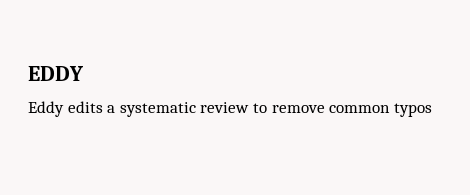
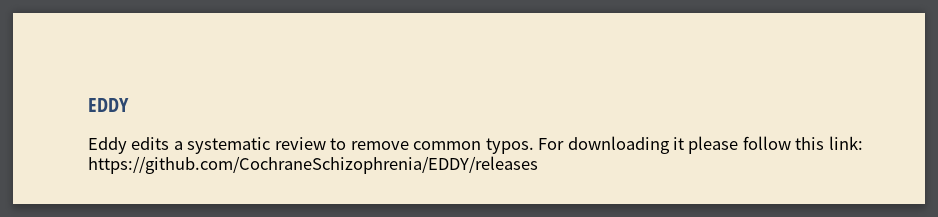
- Eddy edits a systematic review to remove common typos
+ Eddy edits a systematic review to remove common typos. For downloading it please follow this link: https://github.com/CochraneSchizophrenia/EDDY/releases

